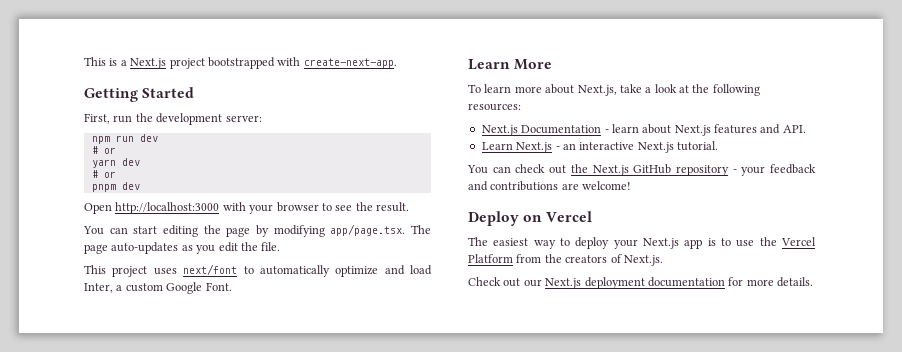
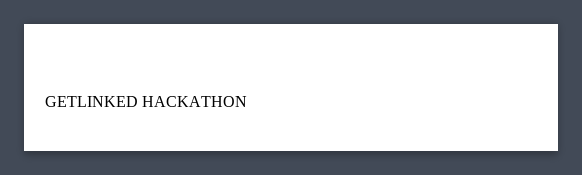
- This is a Next.js project bootstrapped with create-next-app.
- Getting Started
- First, run the development server:
- npm run dev
- # or
- yarn dev
- # or
- pnpm dev
- Open http://localhost:3000 with your browser to see the result.
- You can start editing the page by modifying app/page.tsx. The page auto-updates as you edit the file.
- This project uses next/font to automatically optimize and load Inter, a custom Google Font.
- Learn More
- To learn more about Next.js, take a look at the following resources:
- Next.js Documentation - learn about Next.js features and API.
- Learn Next.js - an interactive Next.js tutorial.
- You can check out the Next.js GitHub repository - your feedback and contributions are welcome!
- Deploy on Vercel
- The easiest way to deploy your Next.js app is to use the Vercel Platform from the creators of Next.js.
- Check out our Next.js deployment documentation for more details.
+ GETLINKED HACKATHON

